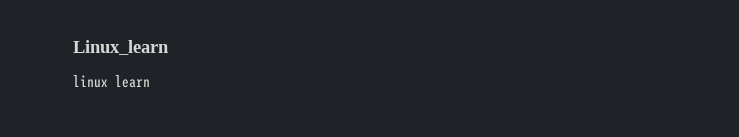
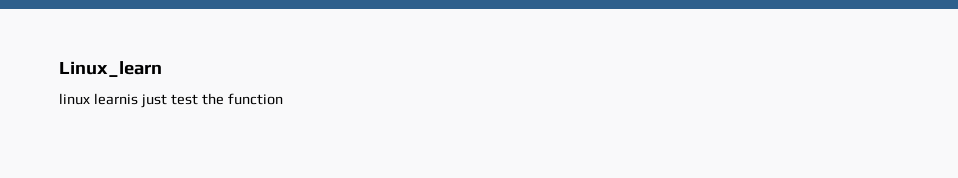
- linux learn
+ linux learnis just test the function

